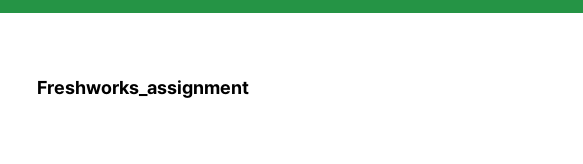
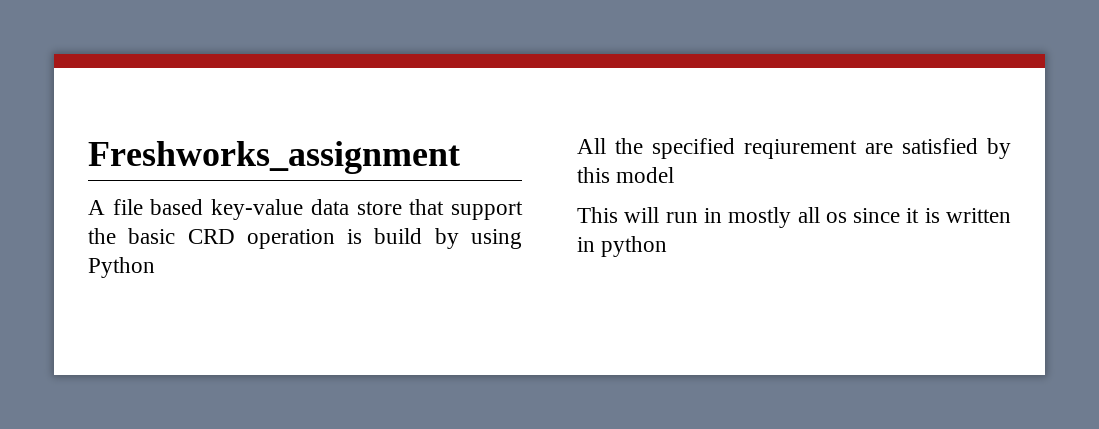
+ A file based key-value data store that support the basic CRD operation is build by using Python
+ All the specified reqiurement are satisfied by this model
+ This will run in mostly all os since it is written in python

